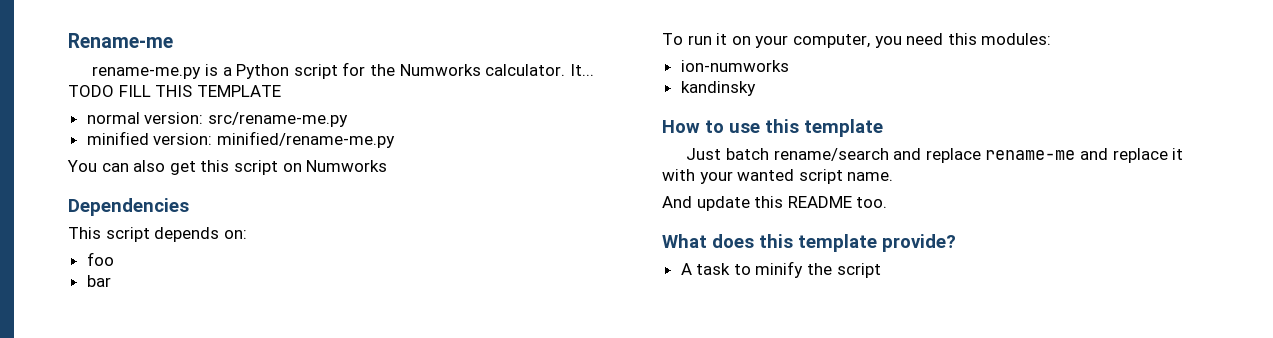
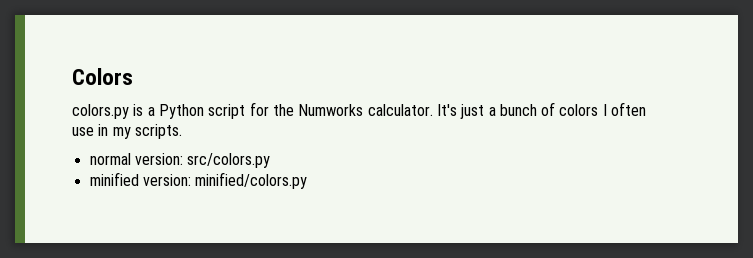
- Rename-me
- rename-me.py is a Python script for the Numworks calculator.
+ Colors
+ colors.py is a Python script for the Numworks calculator.
- It... TODO FILL THIS TEMPLATE
+ It's just a bunch of colors I often use in my scripts.
- normal version: src/rename-me.py
+ normal version: src/colors.py
- minified version: minified/rename-me.py
- You can also get this script on Numworks
- Dependencies
- This script depends on:
- foo
- bar
- To run it on your computer, you need this modules:
- ion-numworks
- kandinsky
- How to use this template
- Just batch rename/search and replace rename-me and replace it with your wanted script name.
- And update this README too.
- What does this template provide?
- A task to minify the script
+ minified version: minified/colors.py

